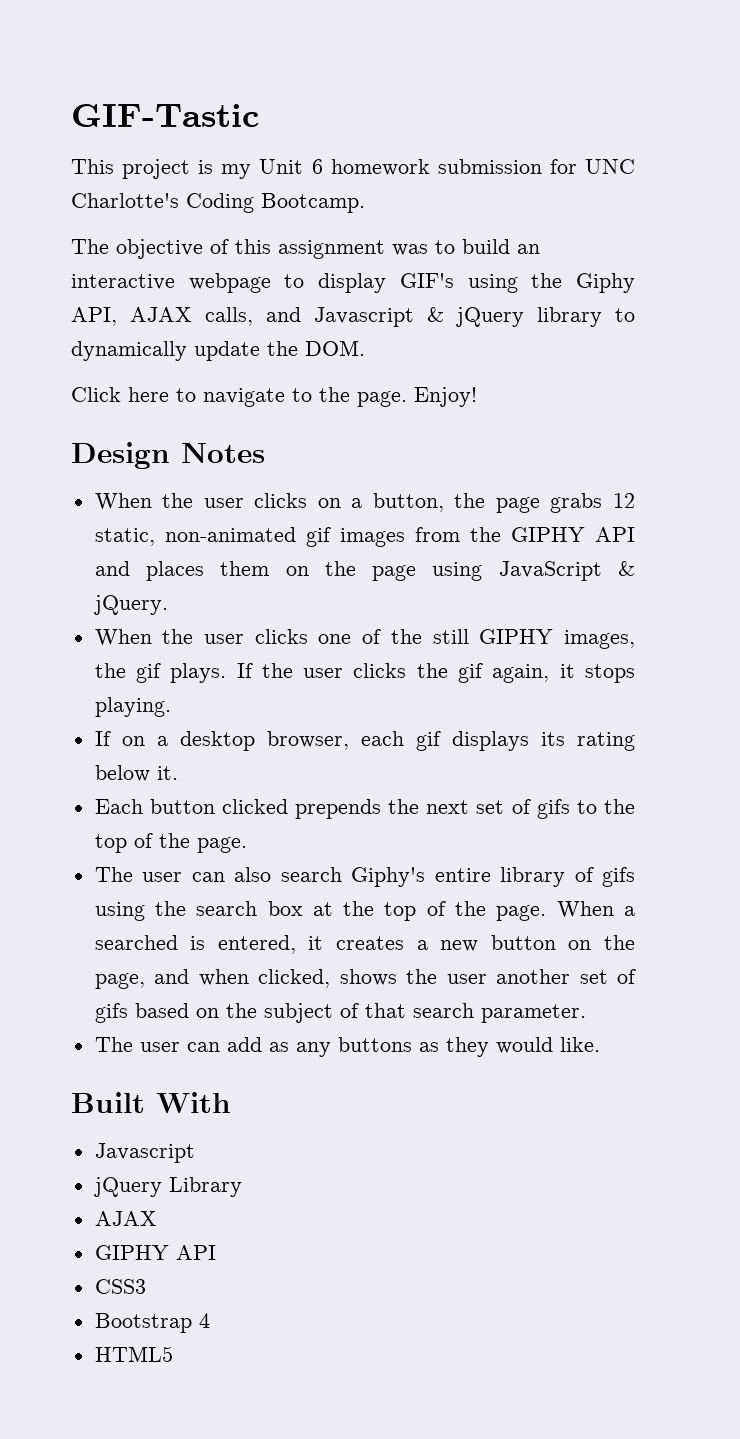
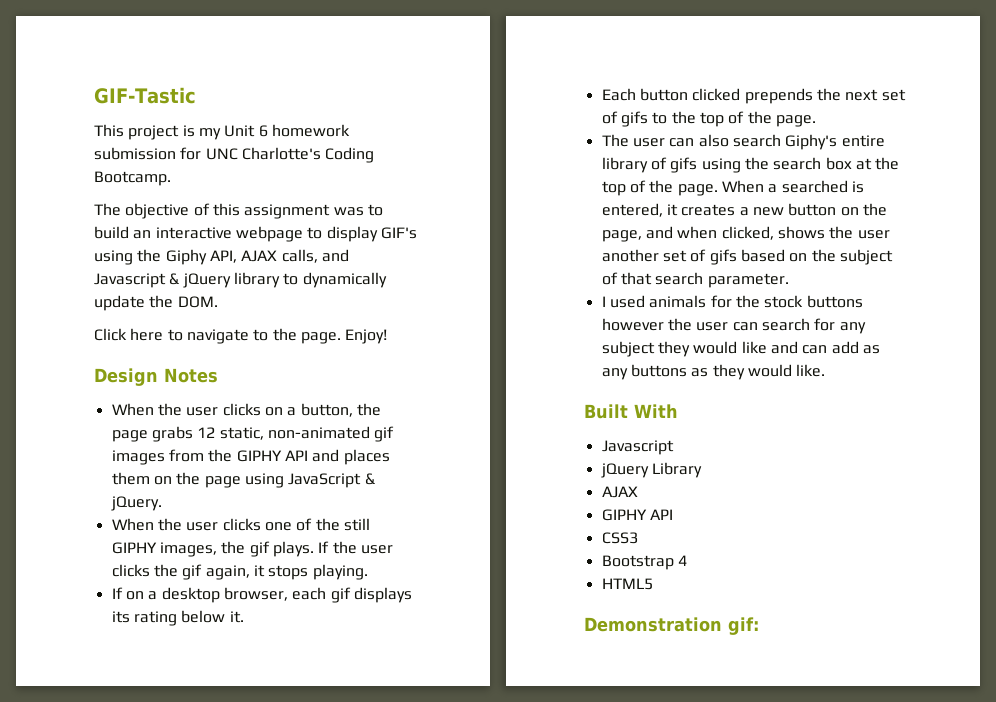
- The user can add as any buttons as they would like.
+ I used animals for the stock buttons however the user can search for any subject they would like and can add as any buttons as they would like.
+ Demonstration gif:

